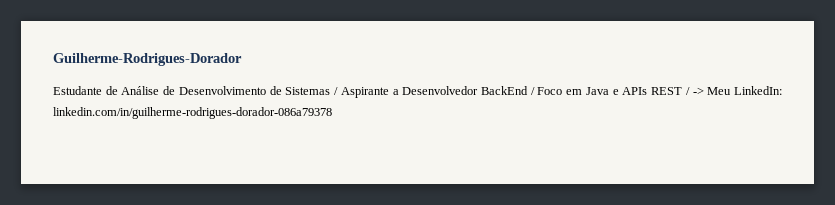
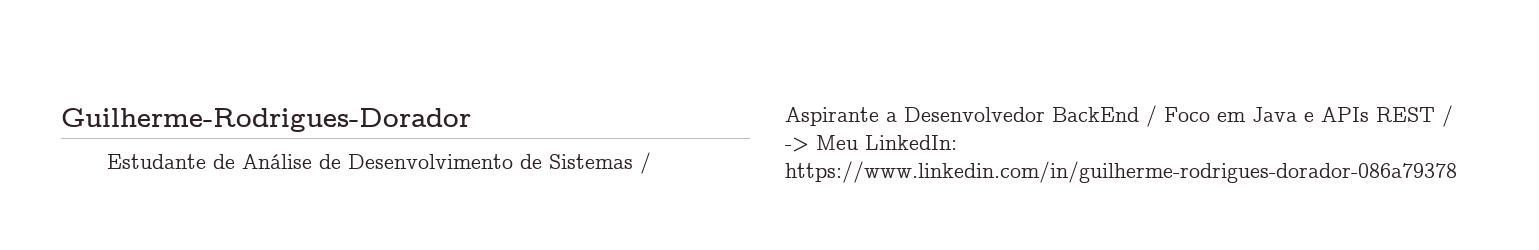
- Estudante de Análise de Desenvolvimento de Sistemas / Aspirante a Desenvolvedor BackEnd / Foco em Java e APIs REST / -> Meu LinkedIn: linkedin.com/in/guilherme-rodrigues-dorador-086a79378
+ Estudante de Análise de Desenvolvimento de Sistemas / Aspirante a Desenvolvedor BackEnd / Foco em Java e APIs REST / -> Meu LinkedIn: https://www.linkedin.com/in/guilherme-rodrigues-dorador-086a79378

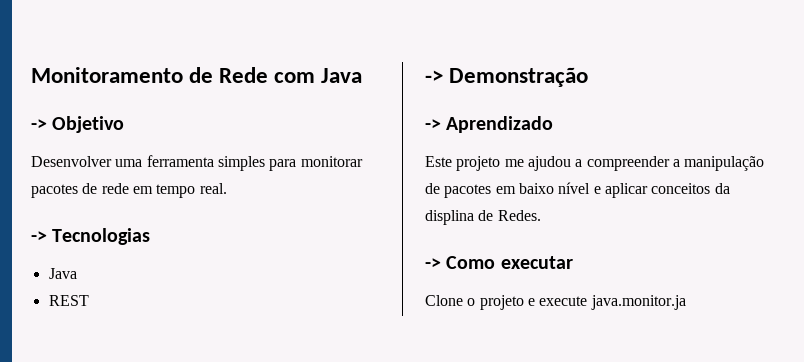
- Guilherme-Rodrigues-Dorador
- Estudante de Análise de Desenvolvimento de Sistemas / Aspirante a Desenvolvedor BackEnd / Foco em Java e APIs REST / -> Meu LinkedIn: https://www.linkedin.com/in/guilherme-rodrigues-dorador-086a79378
+ Monitoramento de Rede com Java
+ -> Objetivo
+ Desenvolver uma ferramenta simples para monitorar pacotes de rede em tempo real.
+ -> Tecnologias
+ Java
+ REST
+ -> Demonstração
+ -> Aprendizado
+ Este projeto me ajudou a compreender a manipulação de pacotes em baixo nível e aplicar conceitos da displina de Redes.
+ -> Como executar
+ Clone o projeto e execute java.monitor.ja

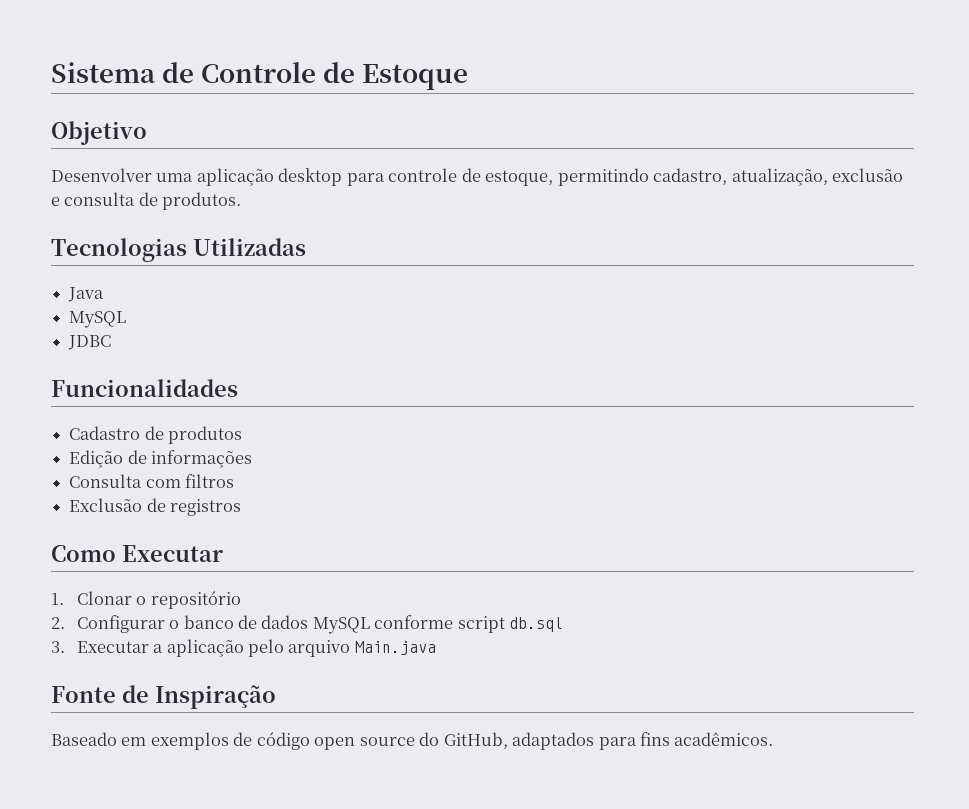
- Monitoramento de Rede com Java
- -> Objetivo
- Desenvolver uma ferramenta simples para monitorar pacotes de rede em tempo real.
- -> Tecnologias
+ Sistema de Controle de Estoque
+ Objetivo
+ Desenvolver uma aplicação desktop para controle de estoque, permitindo cadastro, atualização, exclusão e consulta de produtos.
+ Tecnologias Utilizadas
  Java
- REST
- -> Demonstração
- -> Aprendizado
- Este projeto me ajudou a compreender a manipulação de pacotes em baixo nível e aplicar conceitos da displina de Redes.
- -> Como executar
- Clone o projeto e execute java.monitor.ja
+ MySQL
+ JDBC
+ Funcionalidades
+ Cadastro de produtos
+ Edição de informações
+ Consulta com filtros
+ Exclusão de registros
+ Como Executar
+ 1. Clonar o repositório
+ 2. Configurar o banco de dados MySQL conforme script db.sql
+ 3. Executar a aplicação pelo arquivo Main.java
+ Fonte de Inspiração
+ Baseado em exemplos de código open source do GitHub, adaptados para fins acadêmicos.

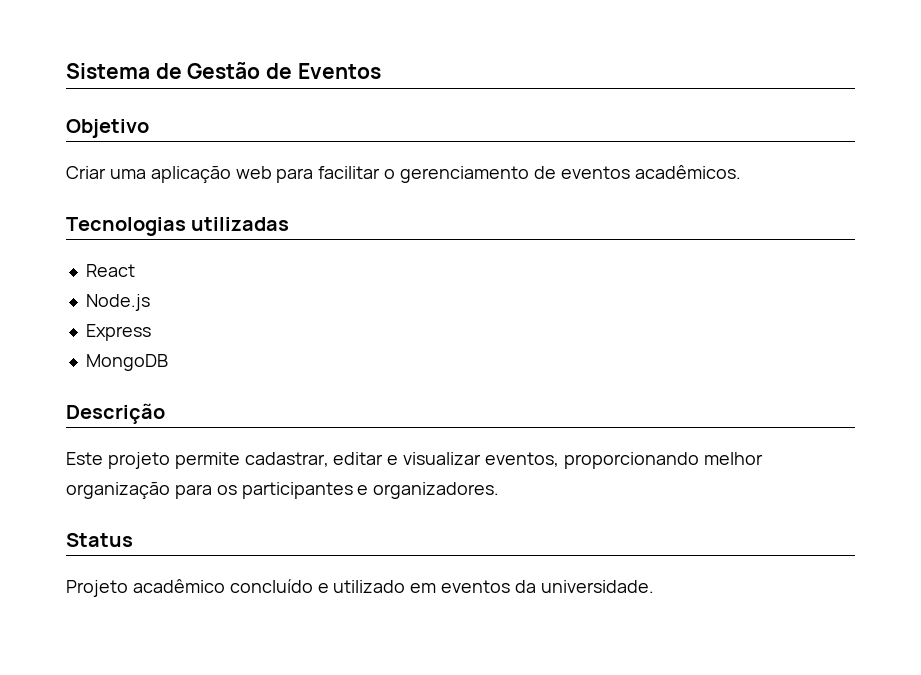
- Sistema de Controle de Estoque
+ Sistema de Gestão de Eventos
- Desenvolver uma aplicação desktop para controle de estoque, permitindo cadastro, atualização, exclusão e consulta de produtos.
- Tecnologias Utilizadas
- Java
- MySQL
- JDBC
- Funcionalidades
- Cadastro de produtos
- Edição de informações
- Consulta com filtros
- Exclusão de registros
- Como Executar
- 1. Clonar o repositório
- 2. Configurar o banco de dados MySQL conforme script db.sql
- 3. Executar a aplicação pelo arquivo Main.java
- Fonte de Inspiração
- Baseado em exemplos de código open source do GitHub, adaptados para fins acadêmicos.
+ Criar uma aplicação web para facilitar o gerenciamento de eventos acadêmicos.
+ Tecnologias utilizadas
+ React
+ Node.js
+ Express
+ MongoDB
+ Descrição
+ Este projeto permite cadastrar, editar e visualizar eventos, proporcionando melhor organização para os participantes e organizadores.
+ Status
+ Projeto acadêmico concluído e utilizado em eventos da universidade.

